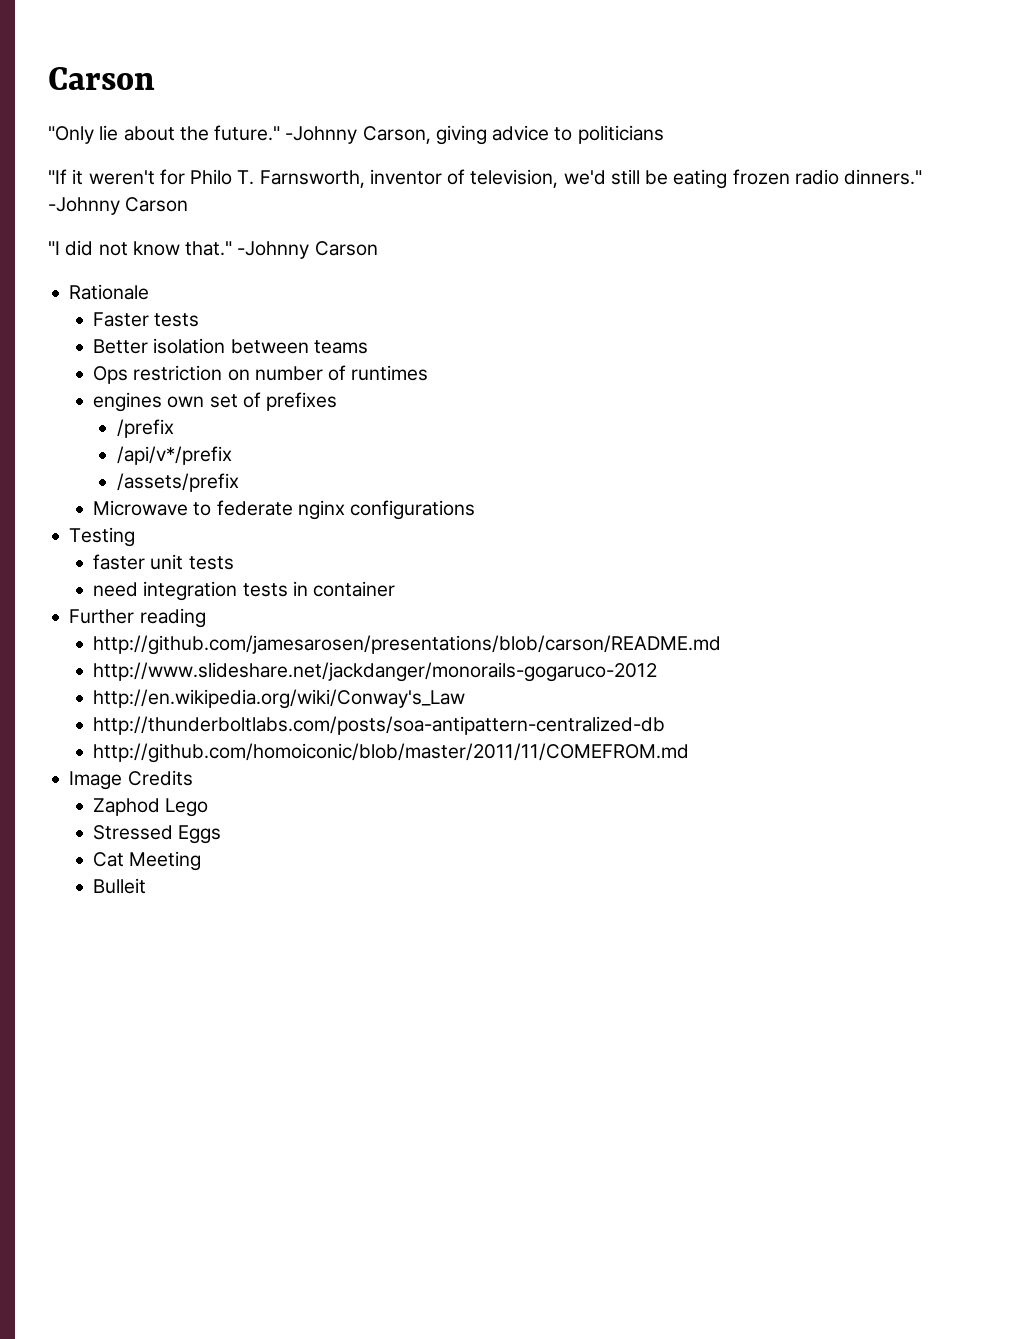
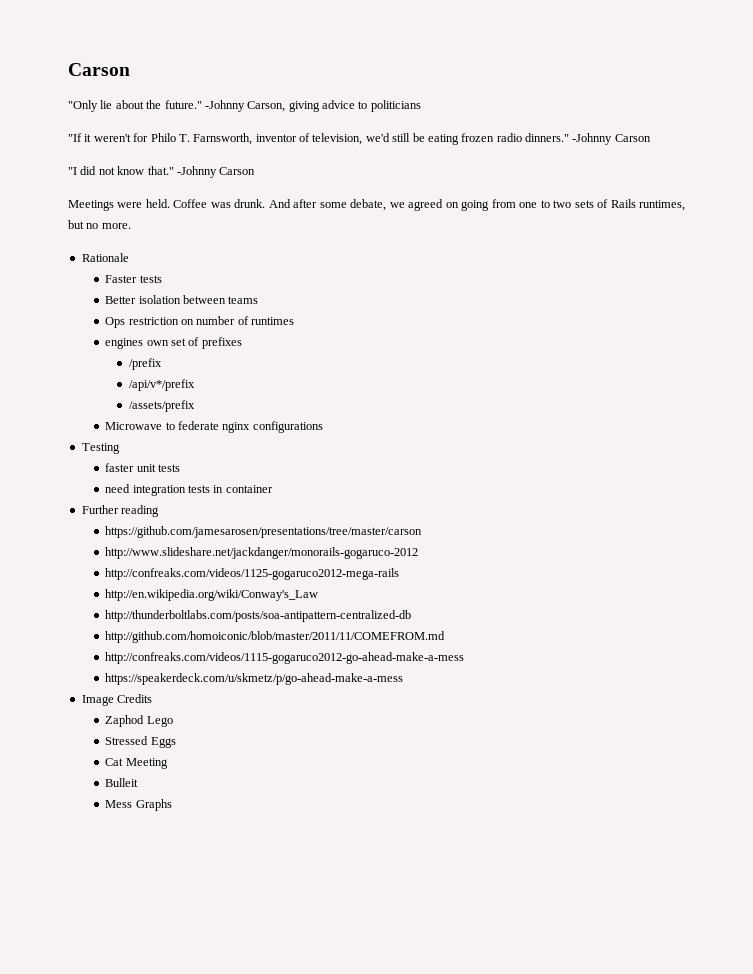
+ Meetings were held. Coffee was drunk. And after some debate, we agreed on going from one to two sets of Rails runtimes, but no more.
- http://github.com/jamesarosen/presentations/blob/carson/README.md
+ https://github.com/jamesarosen/presentations/tree/master/carson
+ http://confreaks.com/videos/1125-gogaruco2012-mega-rails
+ http://confreaks.com/videos/1115-gogaruco2012-go-ahead-make-a-mess
+ https://speakerdeck.com/u/skmetz/p/go-ahead-make-a-mess
+ Mess Graphs

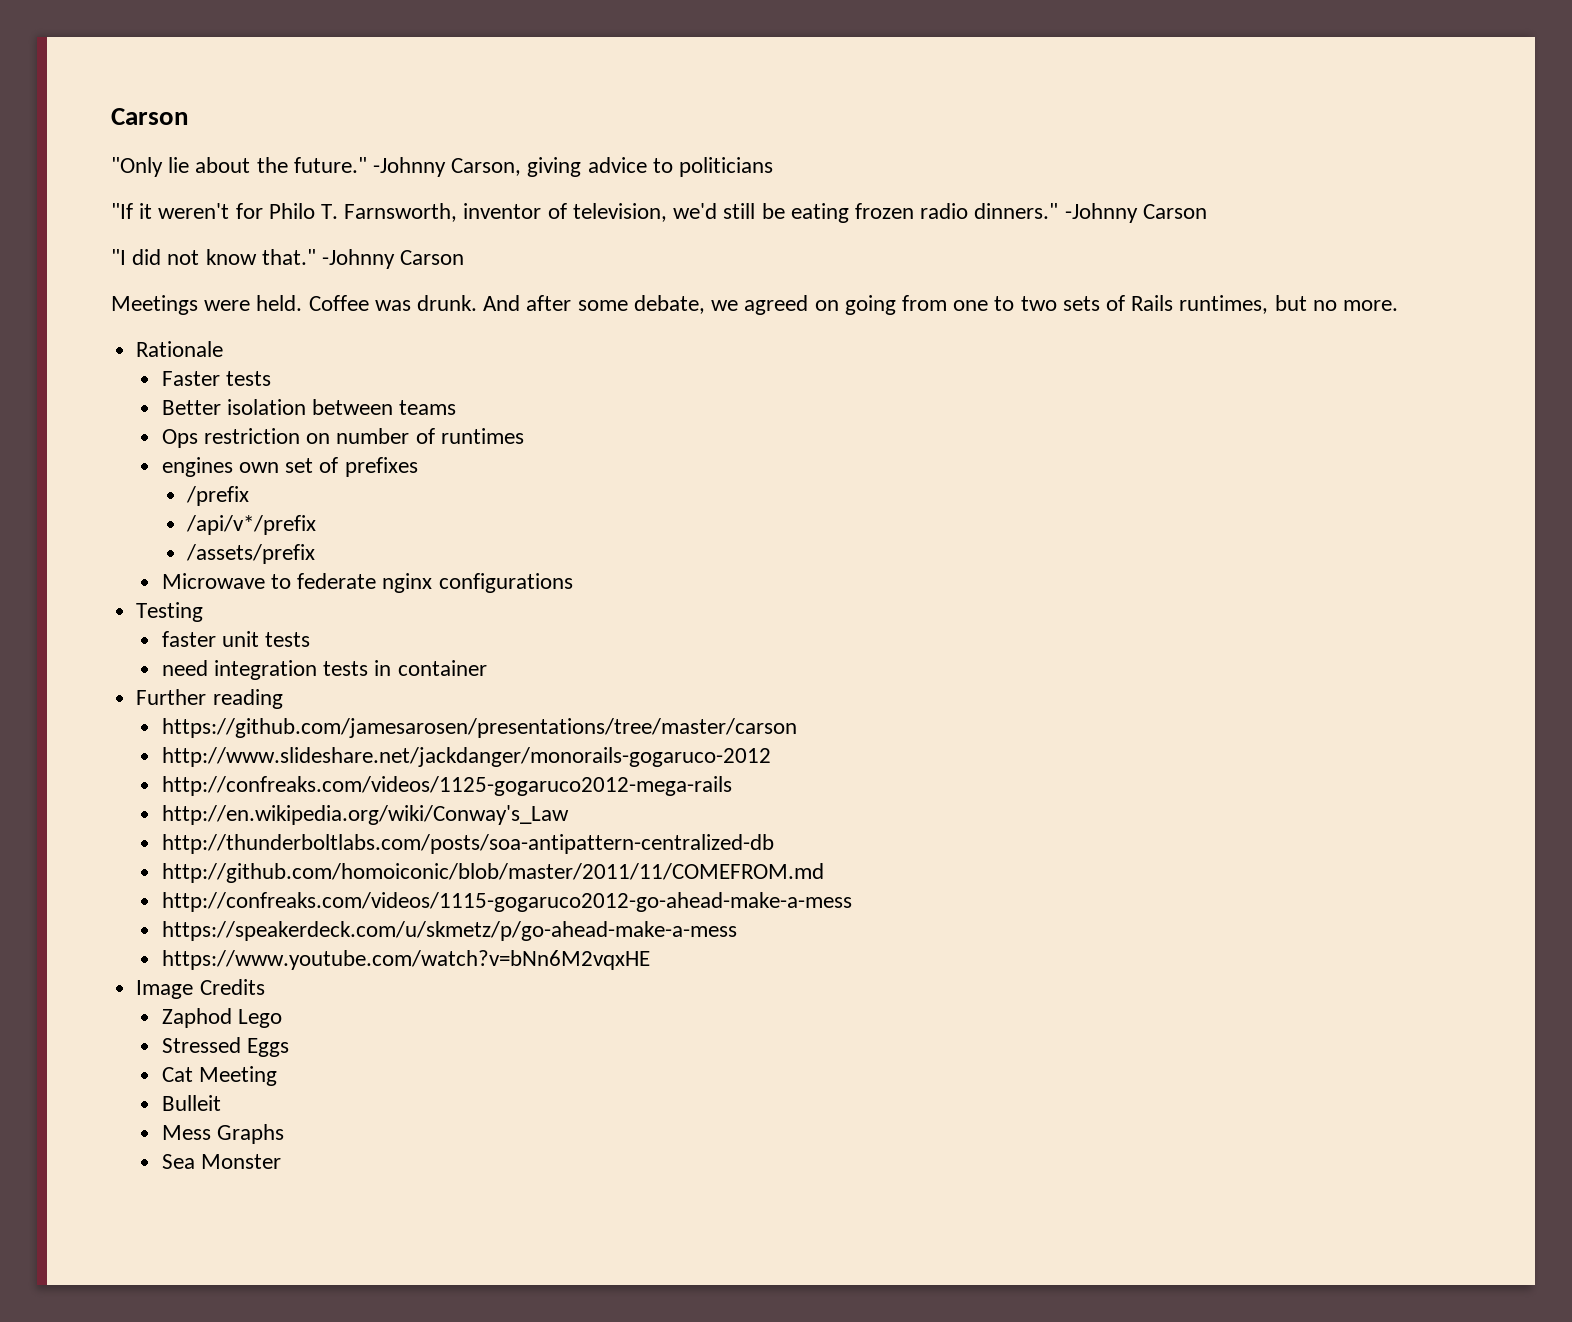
+ https://www.youtube.com/watch?v=bNn6M2vqxHE
+ Sea Monster

